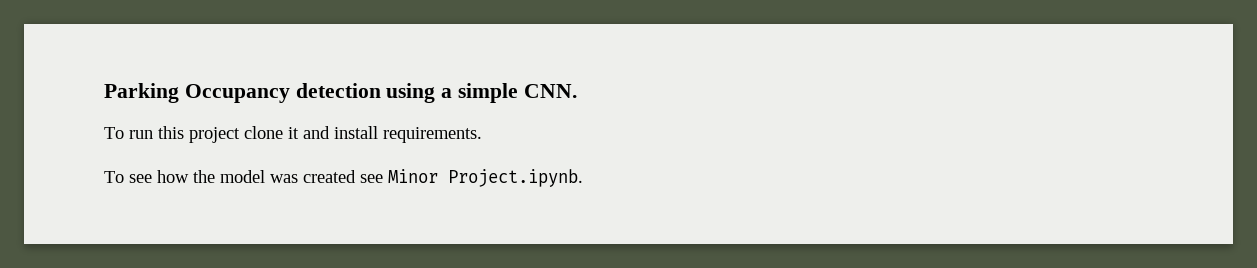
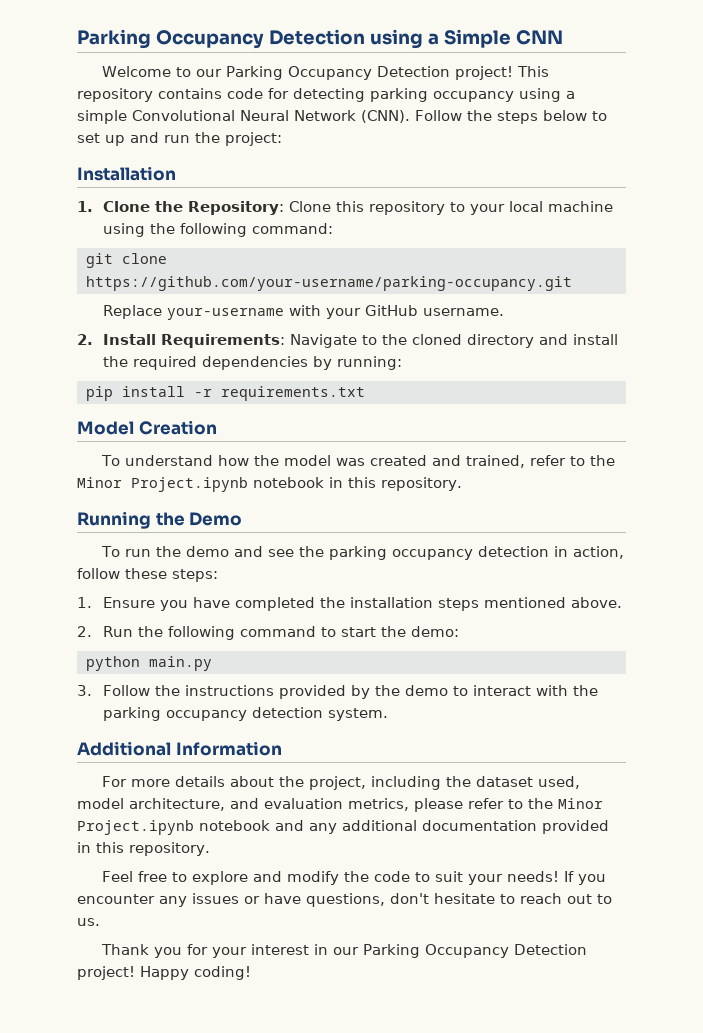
- Parking Occupancy detection using a simple CNN.
- To run this project clone it and install requirements.
- To see how the model was created see Minor Project.ipynb.
+ Parking Occupancy Detection using a Simple CNN
+ Welcome to our Parking Occupancy Detection project! This repository contains code for detecting parking occupancy using a simple Convolutional Neural Network (CNN). Follow the steps below to set up and run the project:
+ Installation
+ 1. Clone the Repository: Clone this repository to your local machine using the following command:
+ git clone https://github.com/your-username/parking-occupancy.git
+ Replace your-username with your GitHub username.
+ 2. Install Requirements: Navigate to the cloned directory and install the required dependencies by running:
+ pip install -r requirements.txt
+ Model Creation
+ To understand how the model was created and trained, refer to the Minor Project.ipynb notebook in this repository.
+ Running the Demo
+ To run the demo and see the parking occupancy detection in action, follow these steps:
+ 1. Ensure you have completed the installation steps mentioned above.
+ 2. Run the following command to start the demo:
+ python main.py
+ 3. Follow the instructions provided by the demo to interact with the parking occupancy detection system.
+ Additional Information
+ For more details about the project, including the dataset used, model architecture, and evaluation metrics, please refer to the Minor Project.ipynb notebook and any additional documentation provided in this repository.
+ Feel free to explore and modify the code to suit your needs! If you encounter any issues or have questions, don't hesitate to reach out to us.
+ Thank you for your interest in our Parking Occupancy Detection project! Happy coding!

